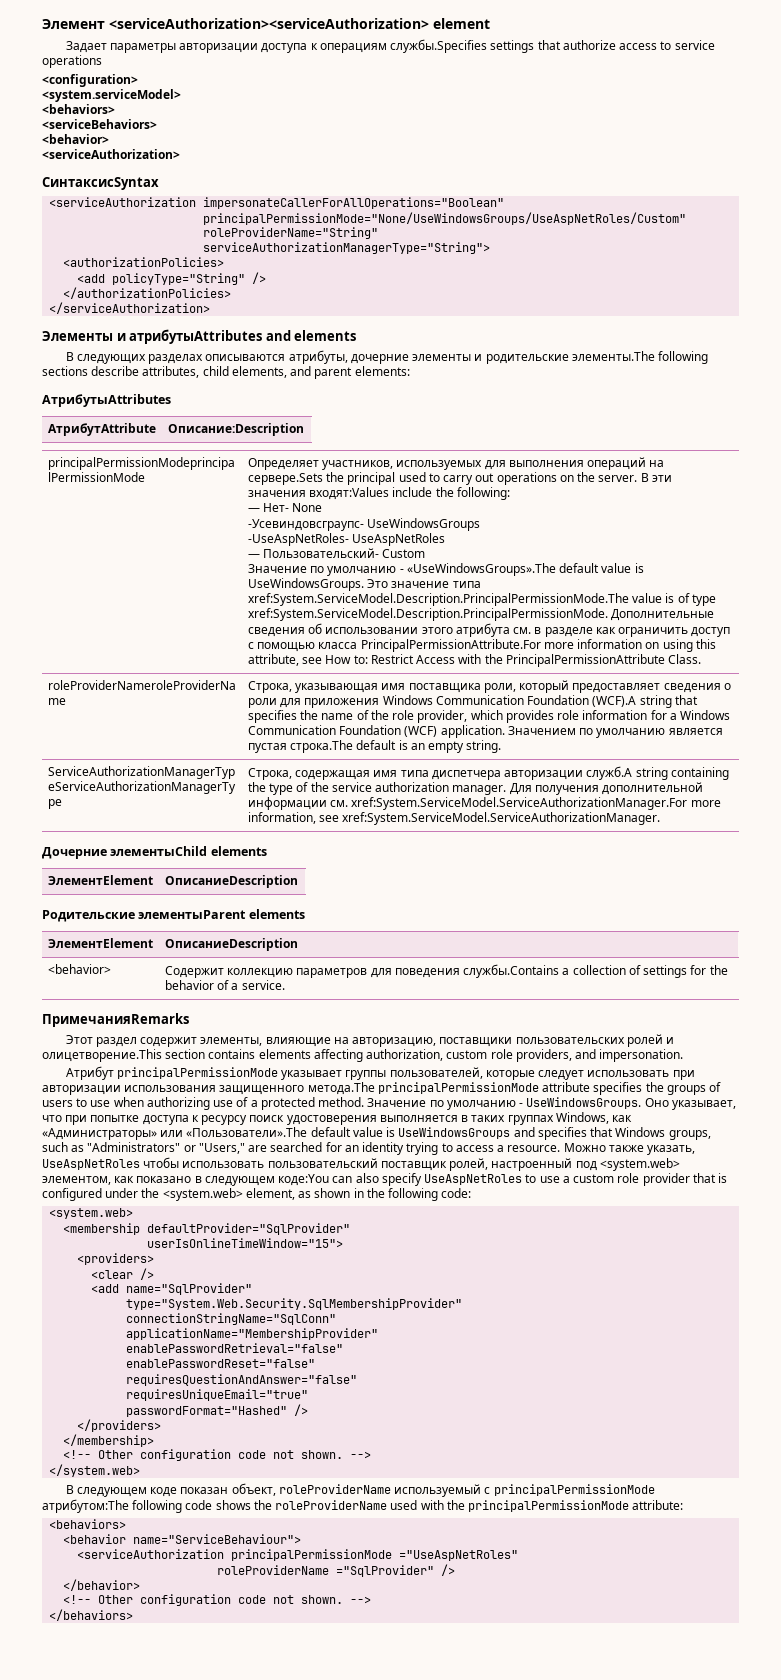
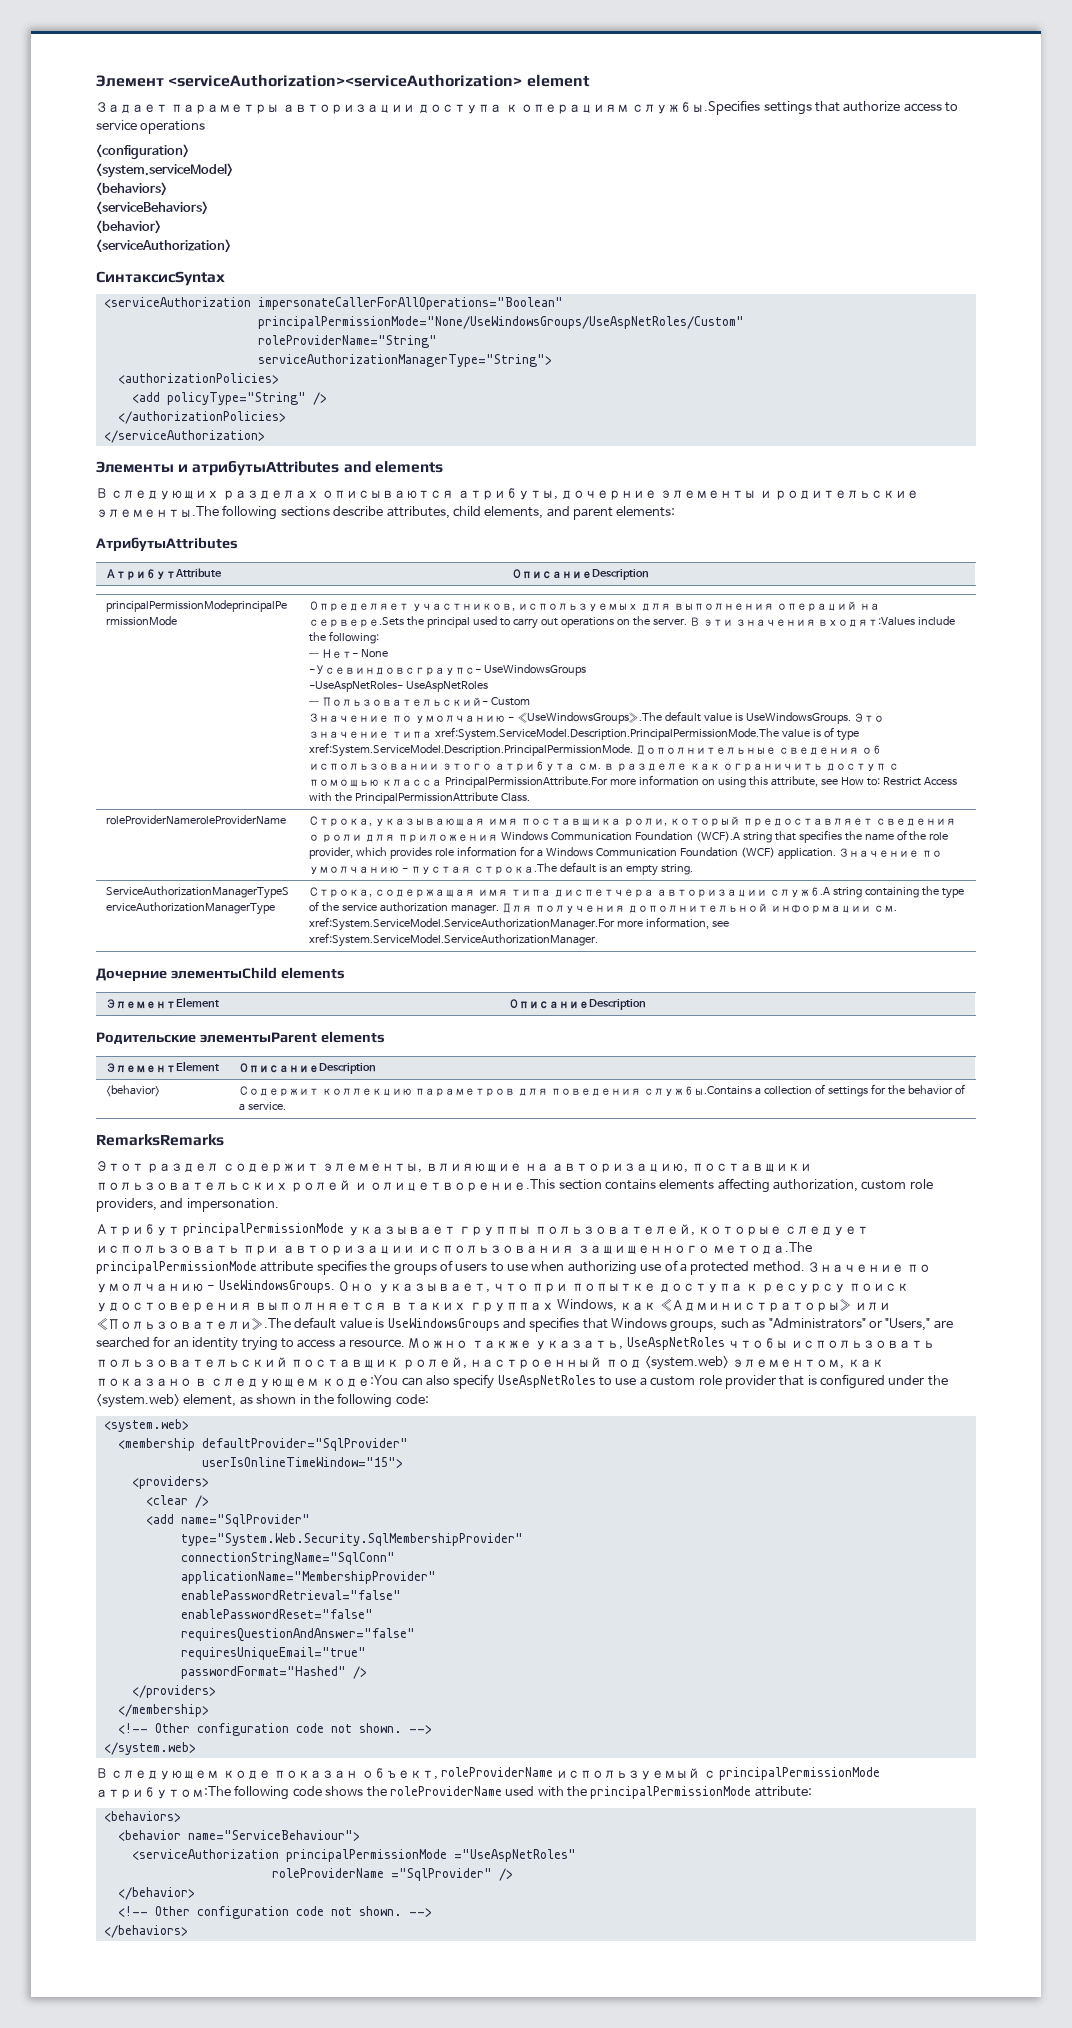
- АтрибутAttribute | Описание:Description
+ АтрибутAttribute | ОписаниеDescription
- Значением по умолчанию является пустая строка.The default is an empty string.
+ Значение по умолчанию - пустая строка.The default is an empty string.
- ПримечанияRemarks
+ RemarksRemarks

